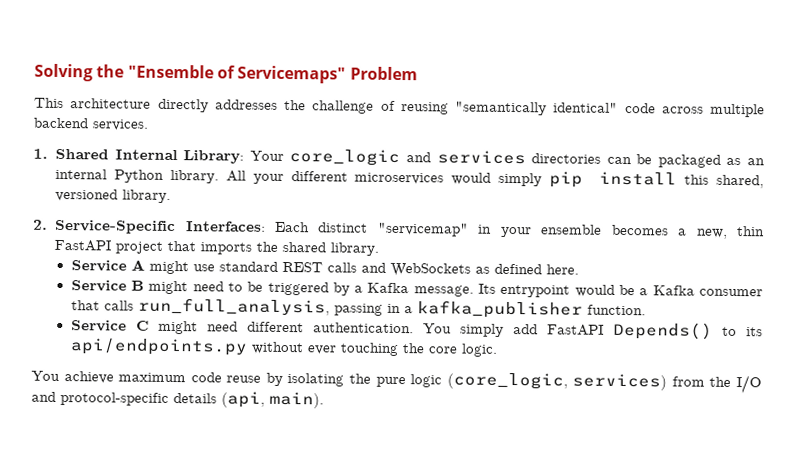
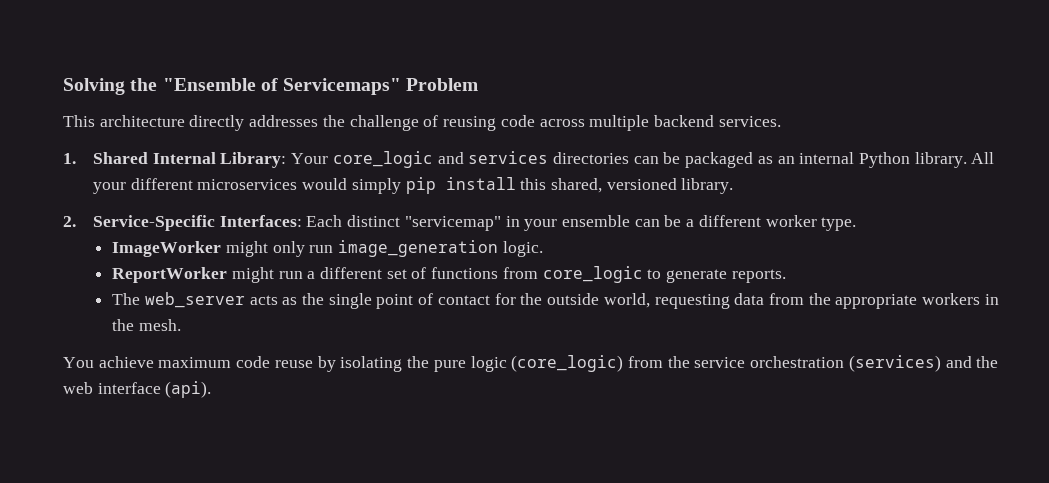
- This architecture directly addresses the challenge of reusing "semantically identical" code across multiple backend services.
+ This architecture directly addresses the challenge of reusing code across multiple backend services.
- 2. Service-Specific Interfaces: Each distinct "servicemap" in your ensemble becomes a new, thin FastAPI project that imports the shared library.
- Service A might use standard REST calls and WebSockets as defined here.
- Service B might need to be triggered by a Kafka message. Its entrypoint would be a Kafka consumer that calls run_full_analysis, passing in a kafka_publisher function.
- Service C might need different authentication. You simply add FastAPI Depends() to its api/endpoints.py without ever touching the core logic.
+ 2. Service-Specific Interfaces: Each distinct "servicemap" in your ensemble can be a different worker type.
+ ImageWorker might only run image_generation logic.
+ ReportWorker might run a different set of functions from core_logic to generate reports.
+ The web_server acts as the single point of contact for the outside world, requesting data from the appropriate workers in the mesh.
- You achieve maximum code reuse by isolating the pure logic (core_logic, services) from the I/O and protocol-specific details (api, main).
+ You achieve maximum code reuse by isolating the pure logic (core_logic) from the service orchestration (services) and the web interface (api).

